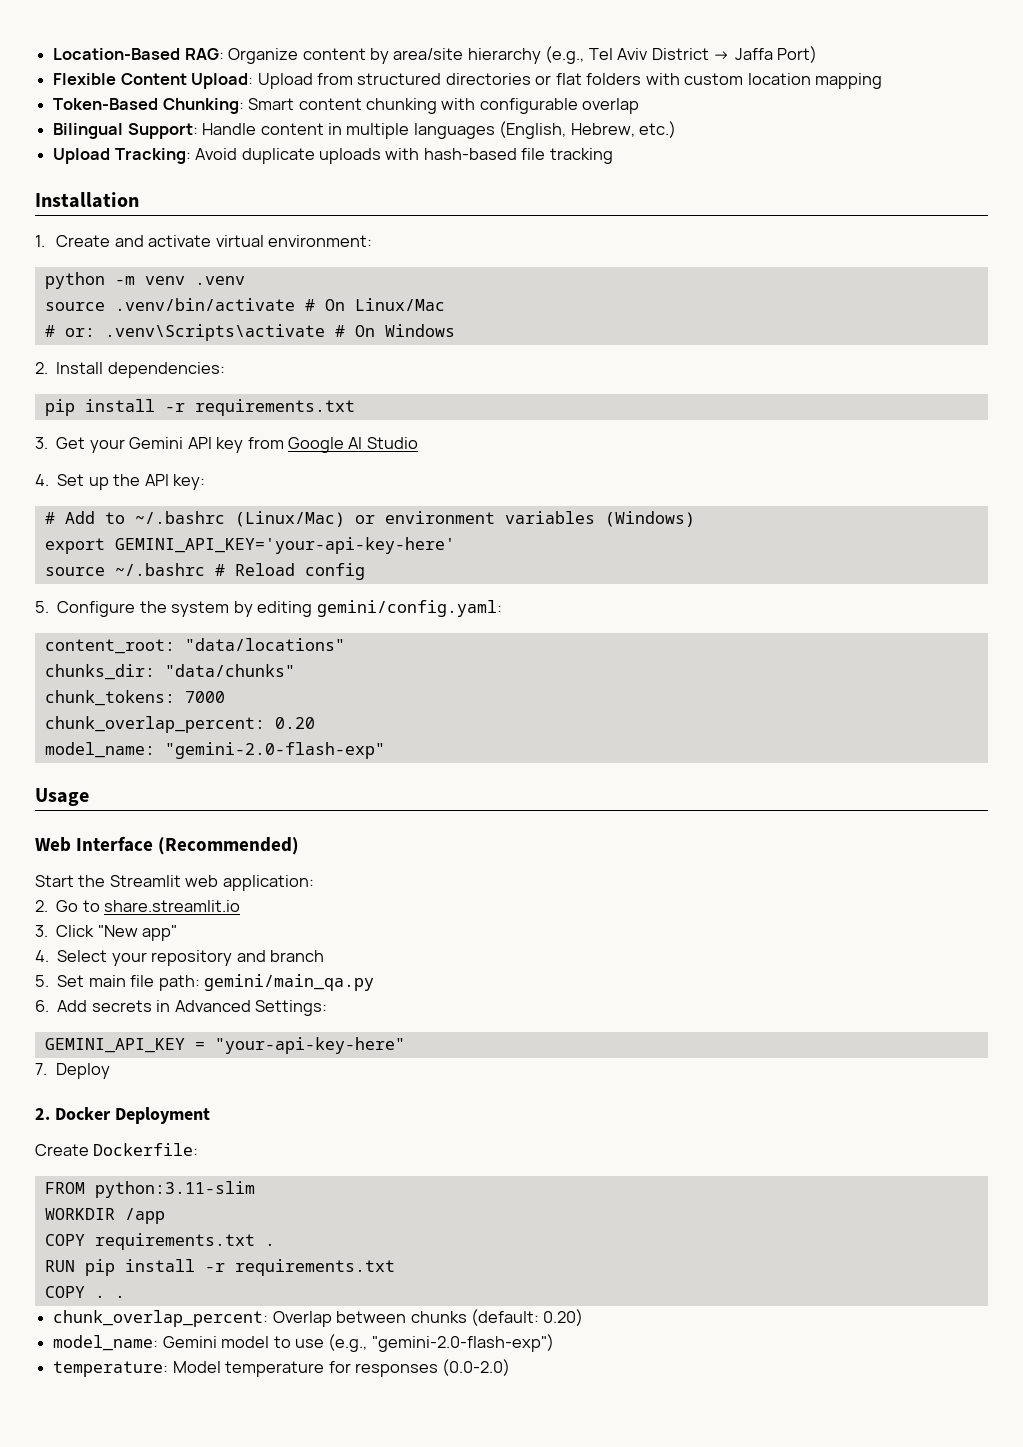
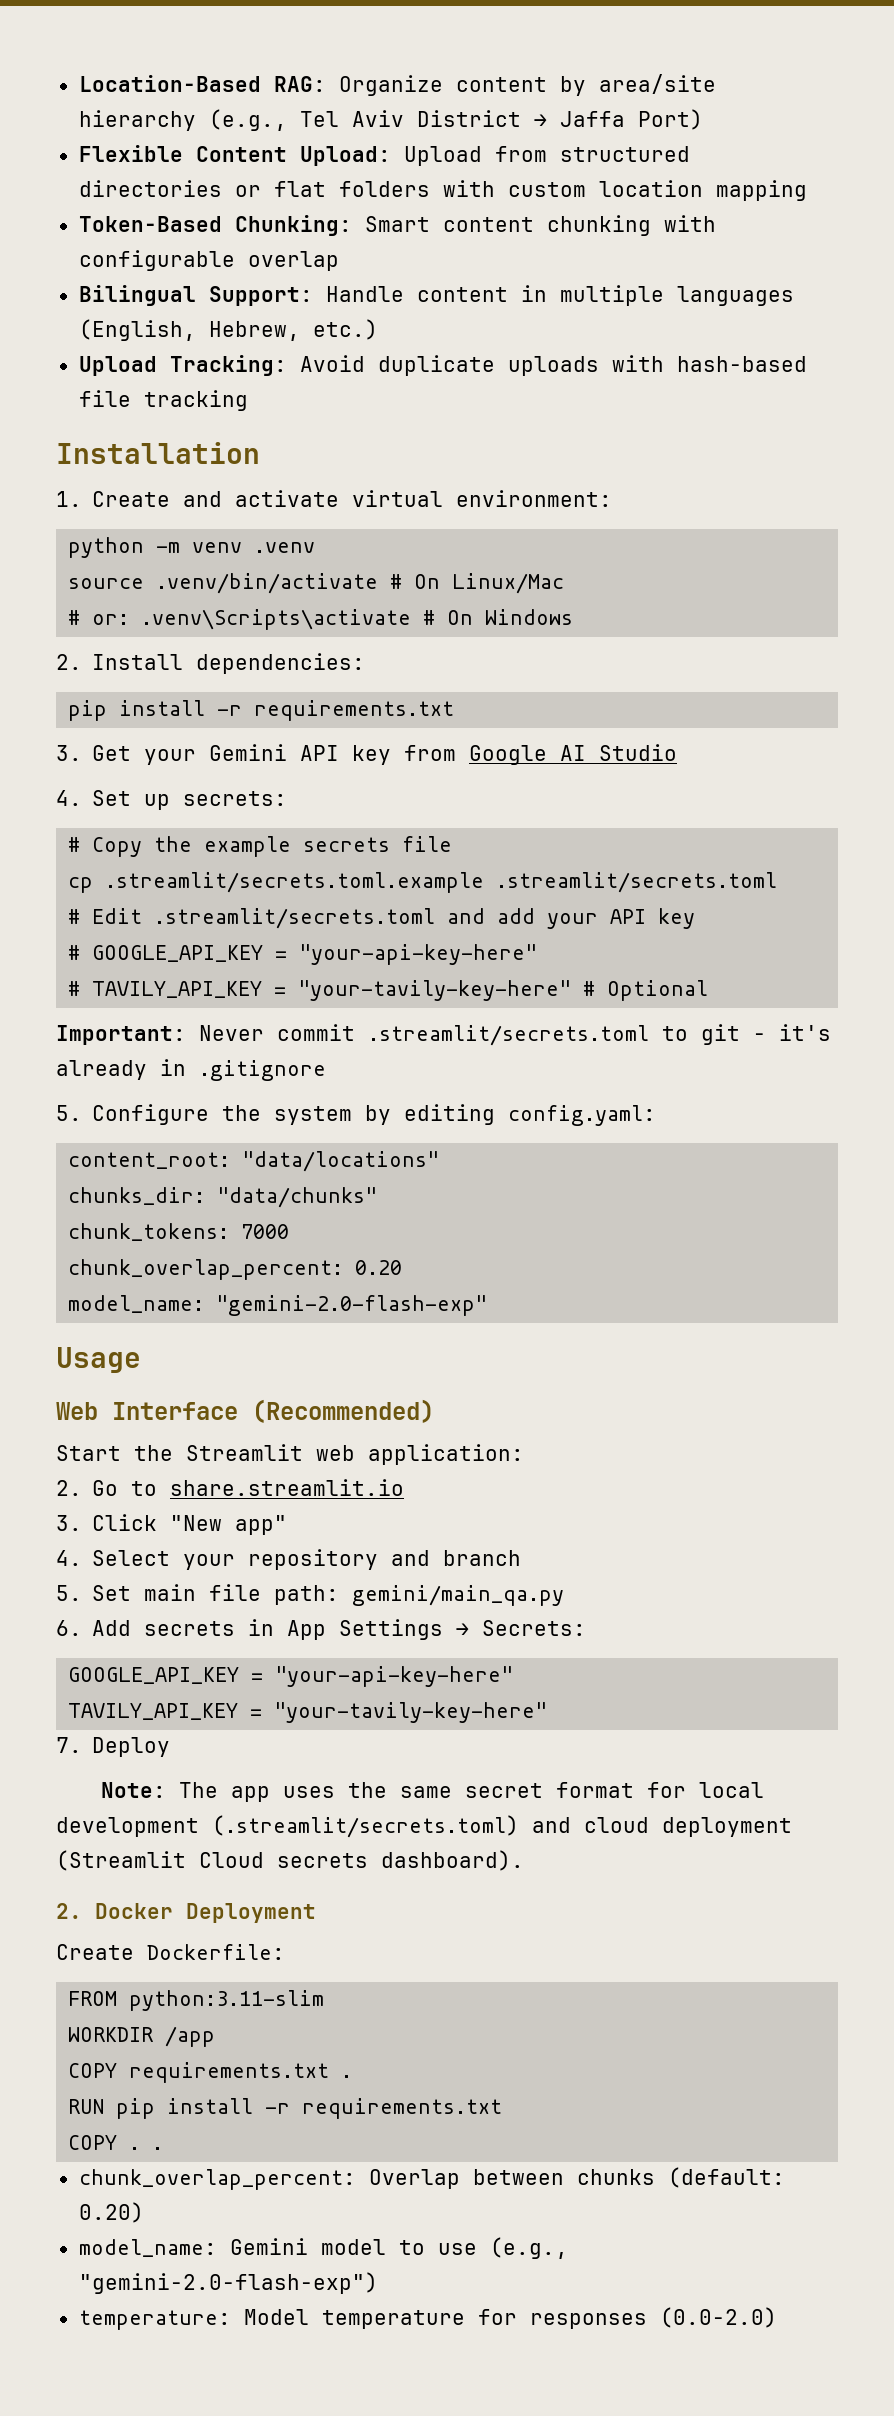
- 4. Set up the API key:
- # Add to ~/.bashrc (Linux/Mac) or environment variables (Windows)
- export GEMINI_API_KEY='your-api-key-here'
- source ~/.bashrc # Reload config
+ 4. Set up secrets:
+ # Copy the example secrets file
+ cp .streamlit/secrets.toml.example .streamlit/secrets.toml
+ # Edit .streamlit/secrets.toml and add your API key
+ # GOOGLE_API_KEY = "your-api-key-here"
+ # TAVILY_API_KEY = "your-tavily-key-here" # Optional
+ Important: Never commit .streamlit/secrets.toml to git - it's already in .gitignore
- 5. Configure the system by editing gemini/config.yaml:
+ 5. Configure the system by editing config.yaml:
- 6. Add secrets in Advanced Settings:
- GEMINI_API_KEY = "your-api-key-here"
+ 6. Add secrets in App Settings → Secrets:
+ GOOGLE_API_KEY = "your-api-key-here"
+ TAVILY_API_KEY = "your-tavily-key-here"
+ Note: The app uses the same secret format for local development (.streamlit/secrets.toml) and cloud deployment (Streamlit Cloud secrets dashboard).

